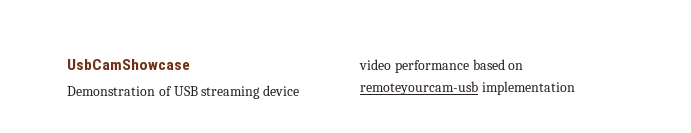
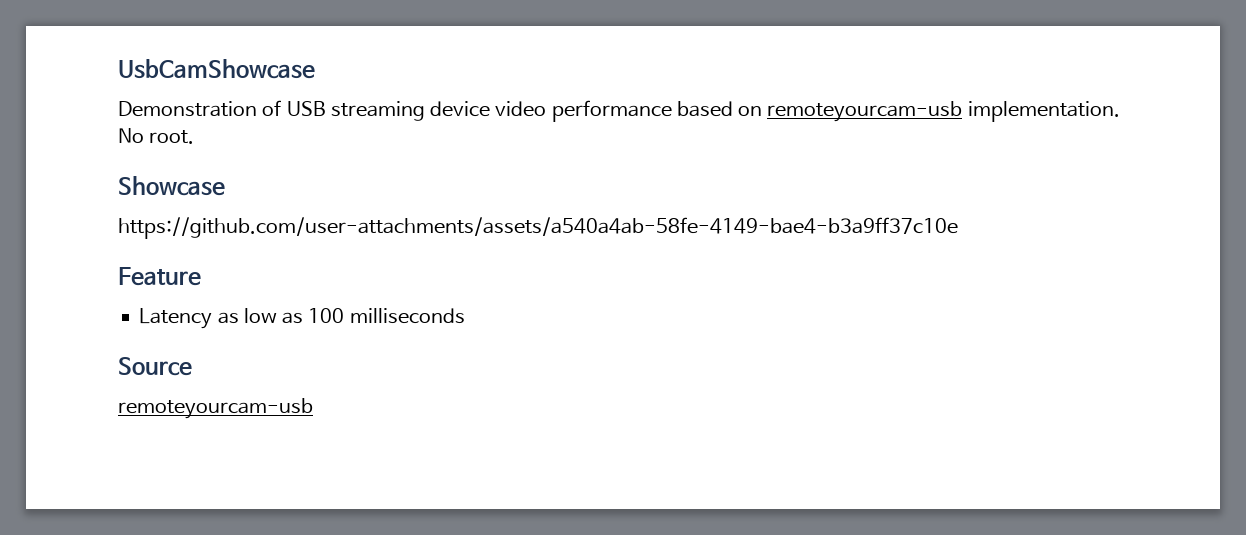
- Demonstration of USB streaming device video performance based on remoteyourcam-usb implementation
+ Demonstration of USB streaming device video performance based on remoteyourcam-usb implementation. No root.
+ Showcase
+ https://github.com/user-attachments/assets/a540a4ab-58fe-4149-bae4-b3a9ff37c10e
+ Feature
+ Latency as low as 100 milliseconds
+ Source
+ remoteyourcam-usb

